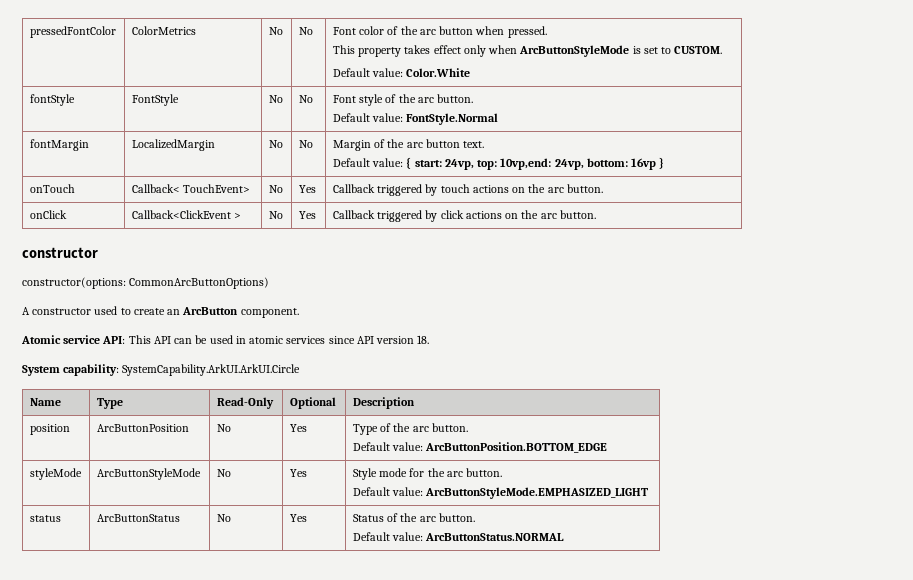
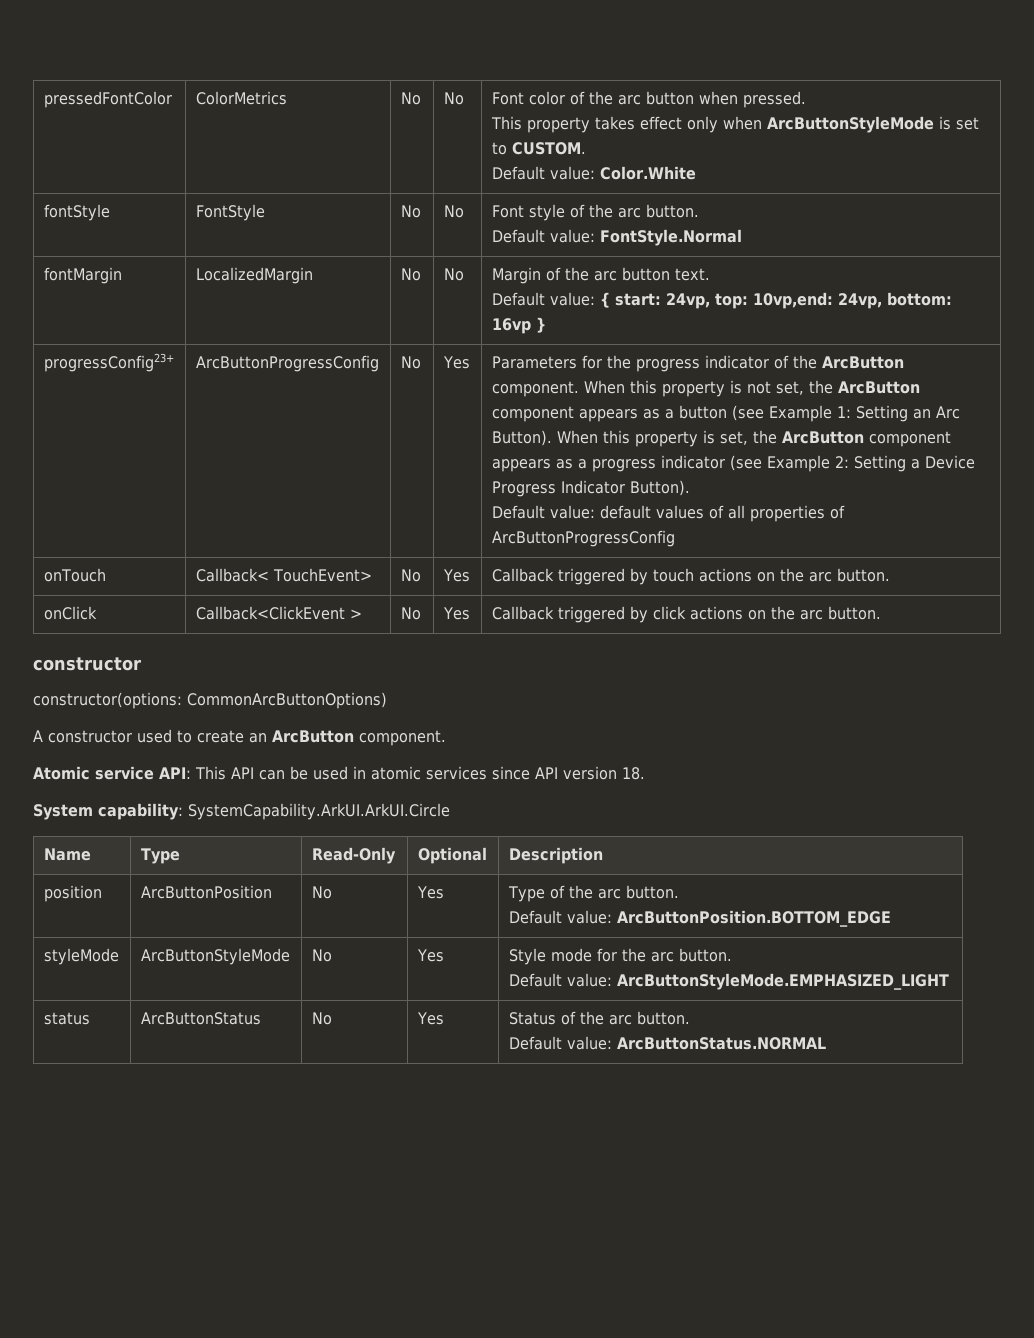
+ progressConfig23+ | ArcButtonProgressConfig | No | Yes | Parameters for the progress indicator of the ArcButton component. When this property is not set, the ArcButton component appears as a button (see Example 1: Setting an Arc Button). When this property is set, the ArcButton component appears as a progress indicator (see Example 2: Setting a Device Progress Indicator Button).
+ Default value: default values of all properties of ArcButtonProgressConfig

